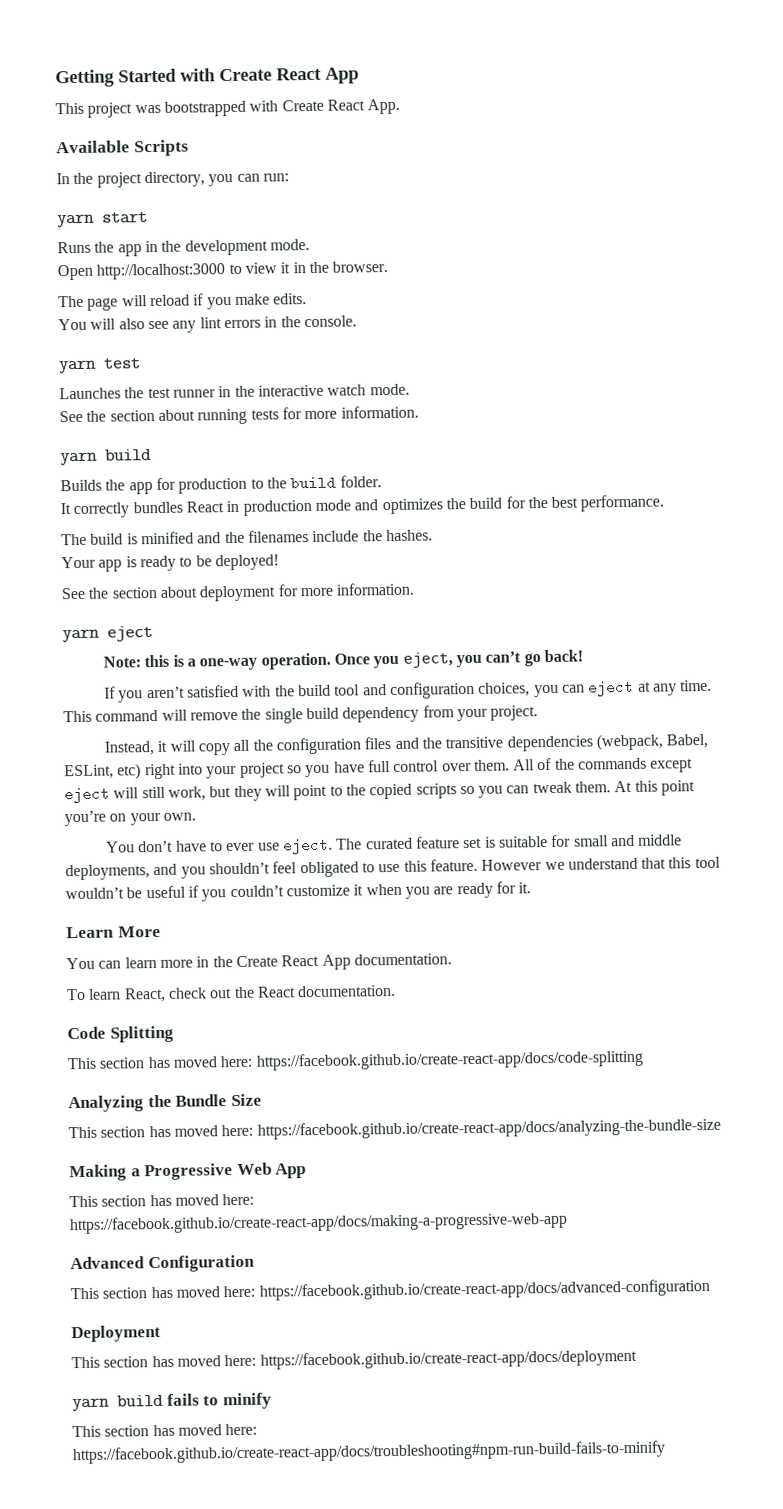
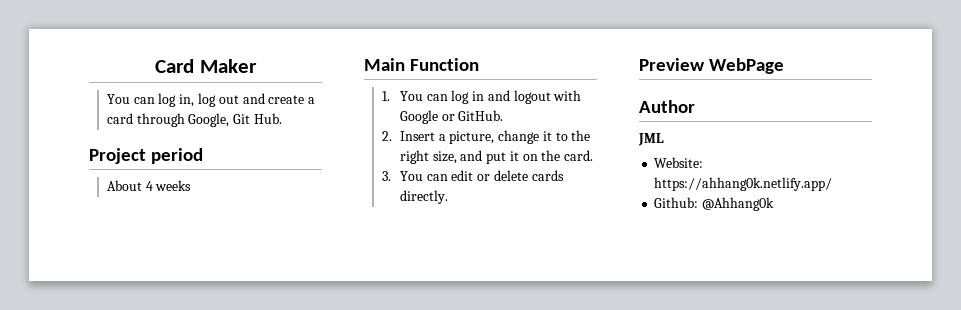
- Getting Started with Create React App
- This project was bootstrapped with Create React App.
- Available Scripts
- In the project directory, you can run:
- yarn start
- Runs the app in the development mode.
- Open http://localhost:3000 to view it in the browser.
- The page will reload if you make edits.
- You will also see any lint errors in the console.
- yarn test
- Launches the test runner in the interactive watch mode.
- See the section about running tests for more information.
- yarn build
- Builds the app for production to the build folder.
- It correctly bundles React in production mode and optimizes the build for the best performance.
- The build is minified and the filenames include the hashes.
- Your app is ready to be deployed!
- See the section about deployment for more information.
- yarn eject
- Note: this is a one-way operation. Once you eject, you can’t go back!
- If you aren’t satisfied with the build tool and configuration choices, you can eject at any time. This command will remove the single build dependency from your project.
- Instead, it will copy all the configuration files and the transitive dependencies (webpack, Babel, ESLint, etc) right into your project so you have full control over them. All of the commands except eject will still work, but they will point to the copied scripts so you can tweak them. At this point you’re on your own.
- You don’t have to ever use eject. The curated feature set is suitable for small and middle deployments, and you shouldn’t feel obligated to use this feature. However we understand that this tool wouldn’t be useful if you couldn’t customize it when you are ready for it.
- Learn More
- You can learn more in the Create React App documentation.
- To learn React, check out the React documentation.
- Code Splitting
- This section has moved here: https://facebook.github.io/create-react-app/docs/code-splitting
- Analyzing the Bundle Size
- This section has moved here: https://facebook.github.io/create-react-app/docs/analyzing-the-bundle-size
- Making a Progressive Web App
- This section has moved here: https://facebook.github.io/create-react-app/docs/making-a-progressive-web-app
- Advanced Configuration
- This section has moved here: https://facebook.github.io/create-react-app/docs/advanced-configuration
- Deployment
- This section has moved here: https://facebook.github.io/create-react-app/docs/deployment
- yarn build fails to minify
- This section has moved here: https://facebook.github.io/create-react-app/docs/troubleshooting#npm-run-build-fails-to-minify
+ Card Maker
+ You can log in, log out and create a card through Google, Git Hub.
+ Project period
+ About 4 weeks
+ Main Function
+ 1. You can log in and logout with Google or GitHub.
+ 2. Insert a picture, change it to the right size, and put it on the card.
+ 3. You can edit or delete cards directly.
+ Preview WebPage
+ Author
+ JML
+ Website: https://ahhang0k.netlify.app/
+ Github: @Ahhang0k

